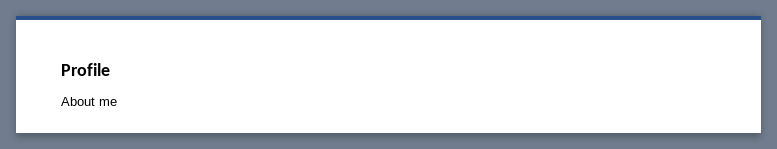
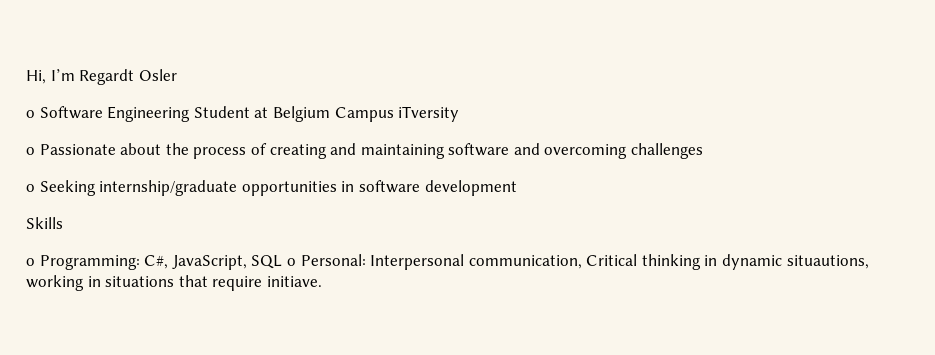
- Profile
- About me
+ Hi, I’m Regardt Osler
+ o Software Engineering Student at Belgium Campus iTversity
+ o Passionate about the process of creating and maintaining software and overcoming challenges
+ o Seeking internship/graduate opportunities in software development
+ Skills
+ o Programming: C#, JavaScript, SQL o Personal: Interpersonal communication, Critical thinking in dynamic situautions, working in situations that require initiave.

